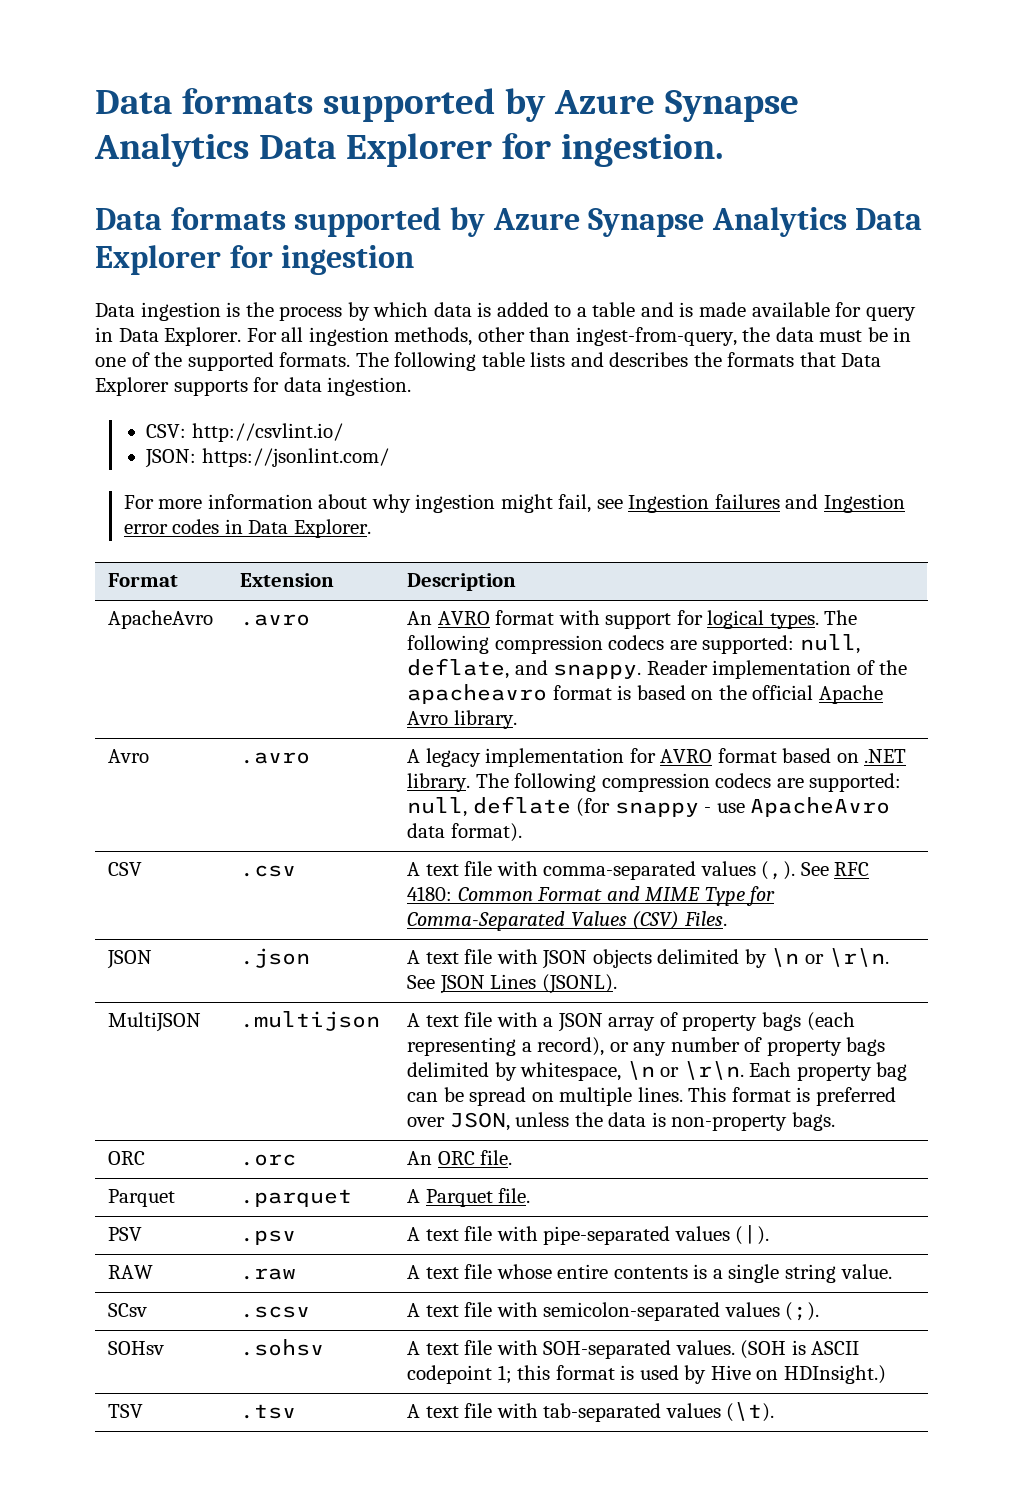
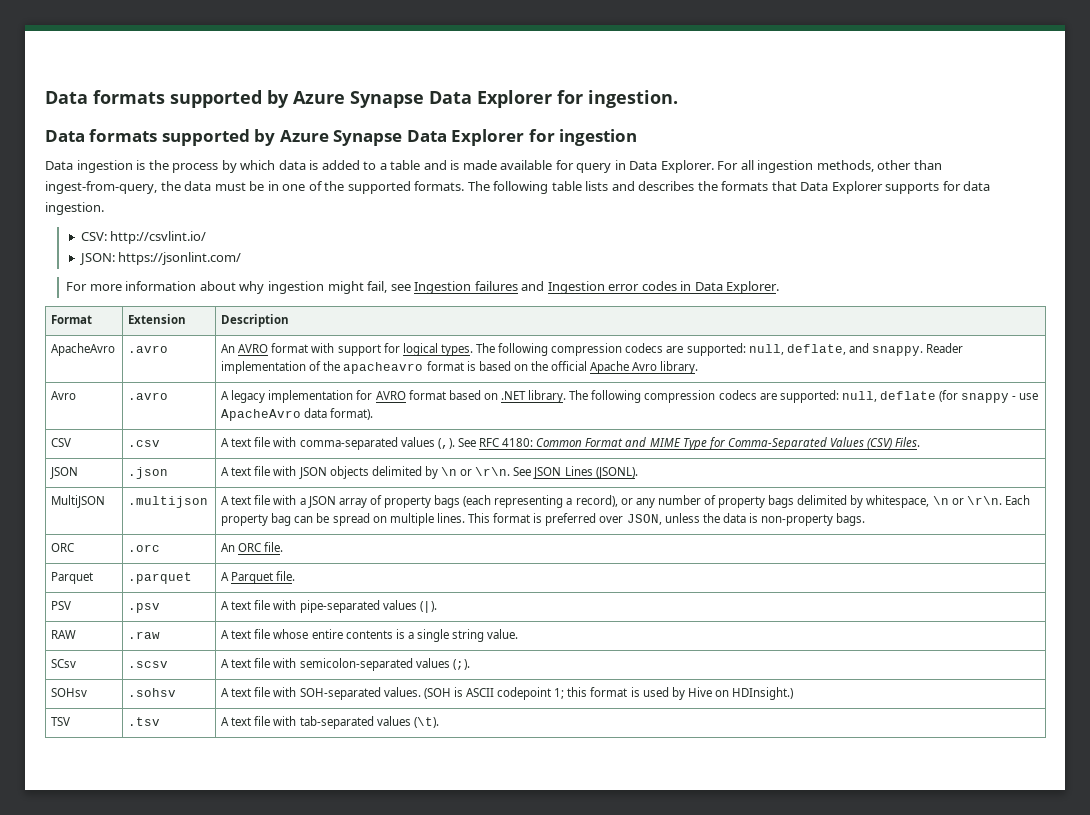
- Data formats supported by Azure Synapse Analytics Data Explorer for ingestion.
+ Data formats supported by Azure Synapse Data Explorer for ingestion.
- Data formats supported by Azure Synapse Analytics Data Explorer for ingestion
+ Data formats supported by Azure Synapse Data Explorer for ingestion

